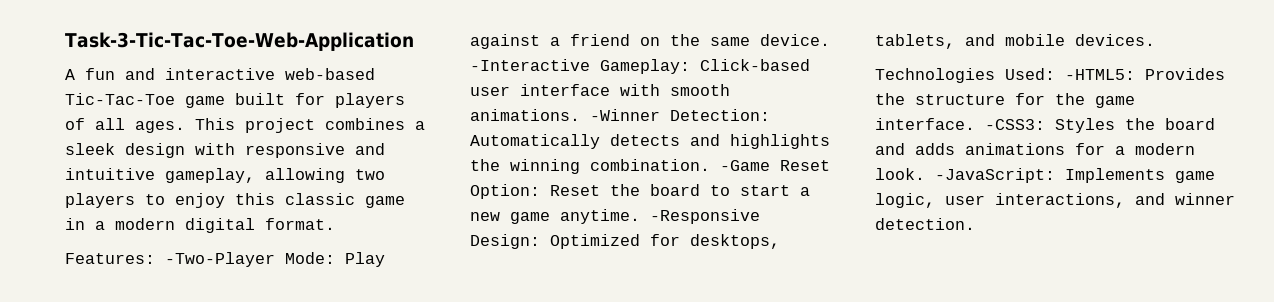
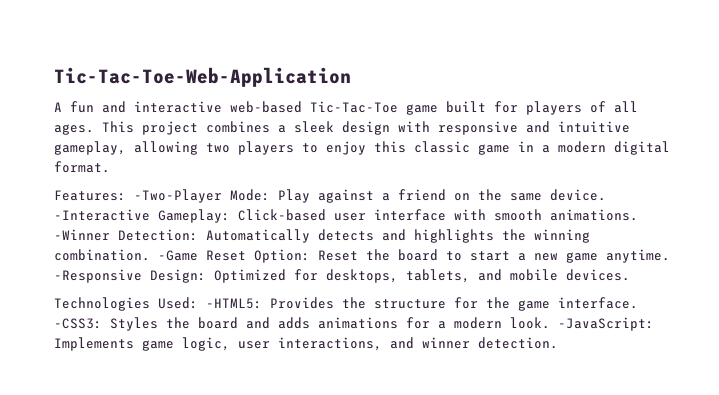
- Task-3-Tic-Tac-Toe-Web-Application
+ Tic-Tac-Toe-Web-Application

